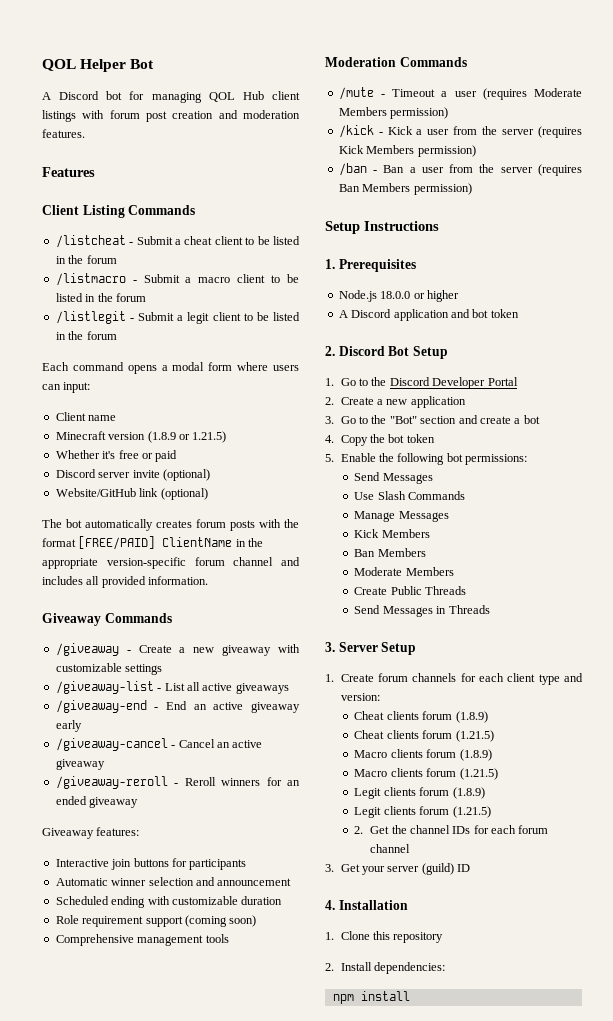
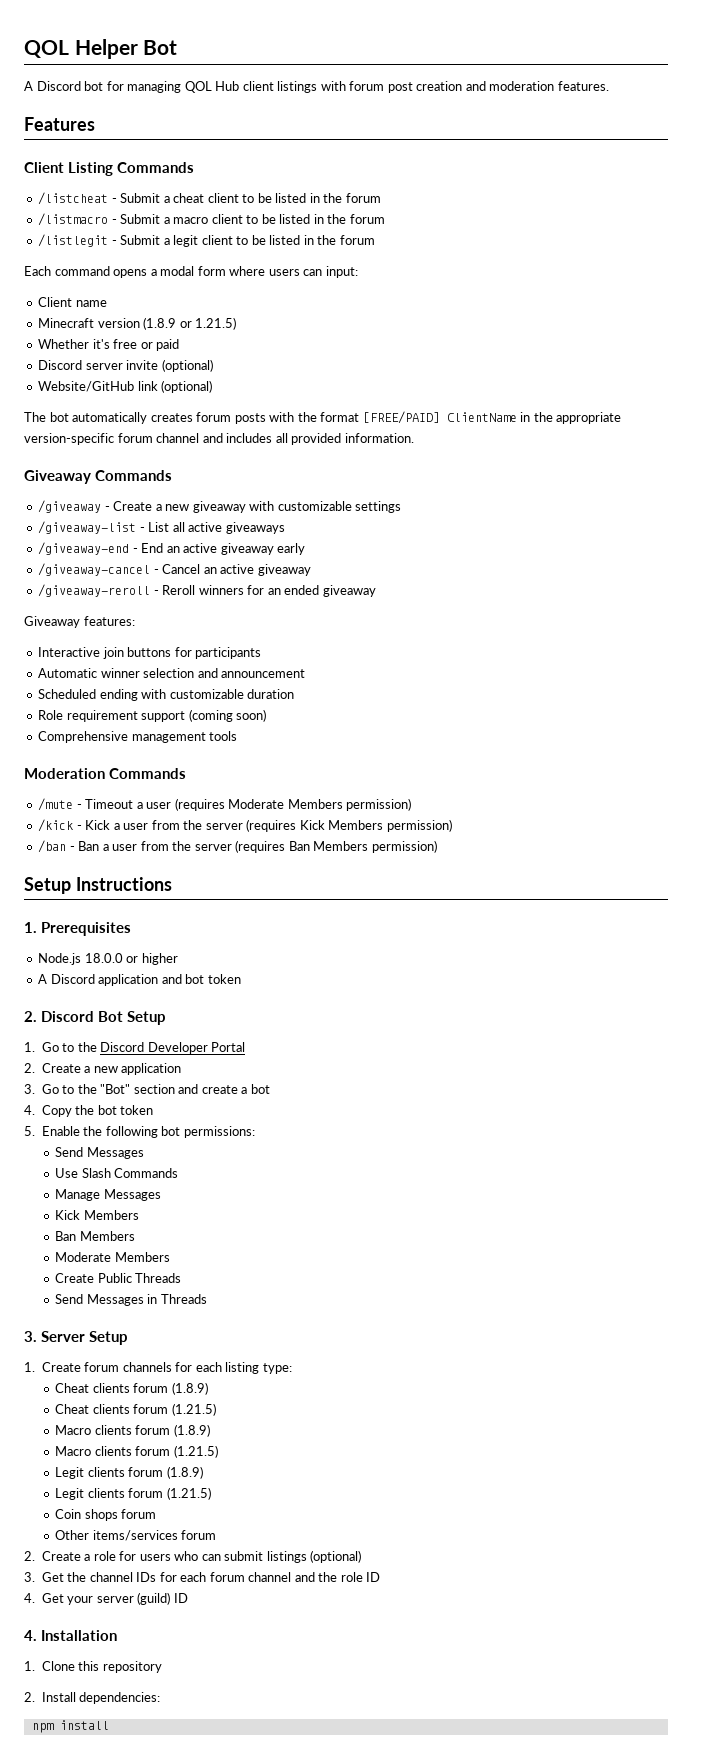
- 1. Create forum channels for each client type and version:
+ 1. Create forum channels for each listing type:
- 2. Get the channel IDs for each forum channel
- 3. Get your server (guild) ID
+ Coin shops forum
+ Other items/services forum
+ 2. Create a role for users who can submit listings (optional)
+ 3. Get the channel IDs for each forum channel and the role ID
+ 4. Get your server (guild) ID

